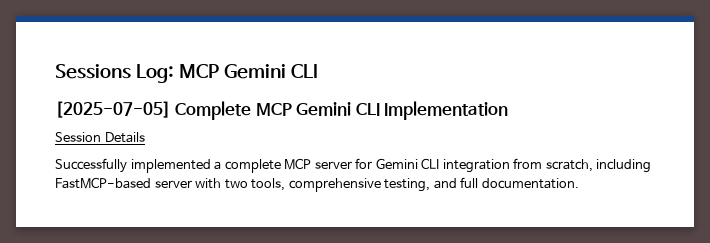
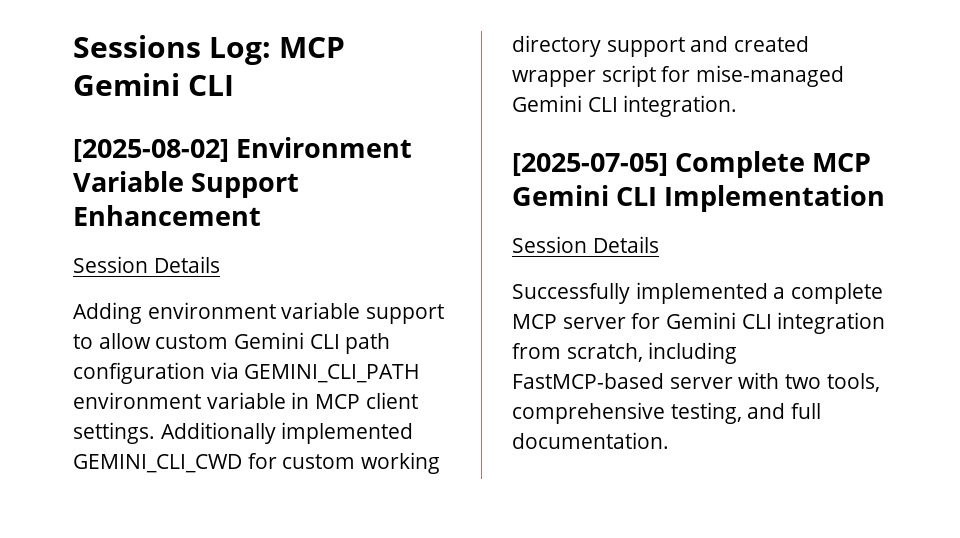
+ [2025-08-02] Environment Variable Support Enhancement
+ Session Details
+ Adding environment variable support to allow custom Gemini CLI path configuration via GEMINI_CLI_PATH environment variable in MCP client settings. Additionally implemented GEMINI_CLI_CWD for custom working directory support and created wrapper script for mise-managed Gemini CLI integration.

